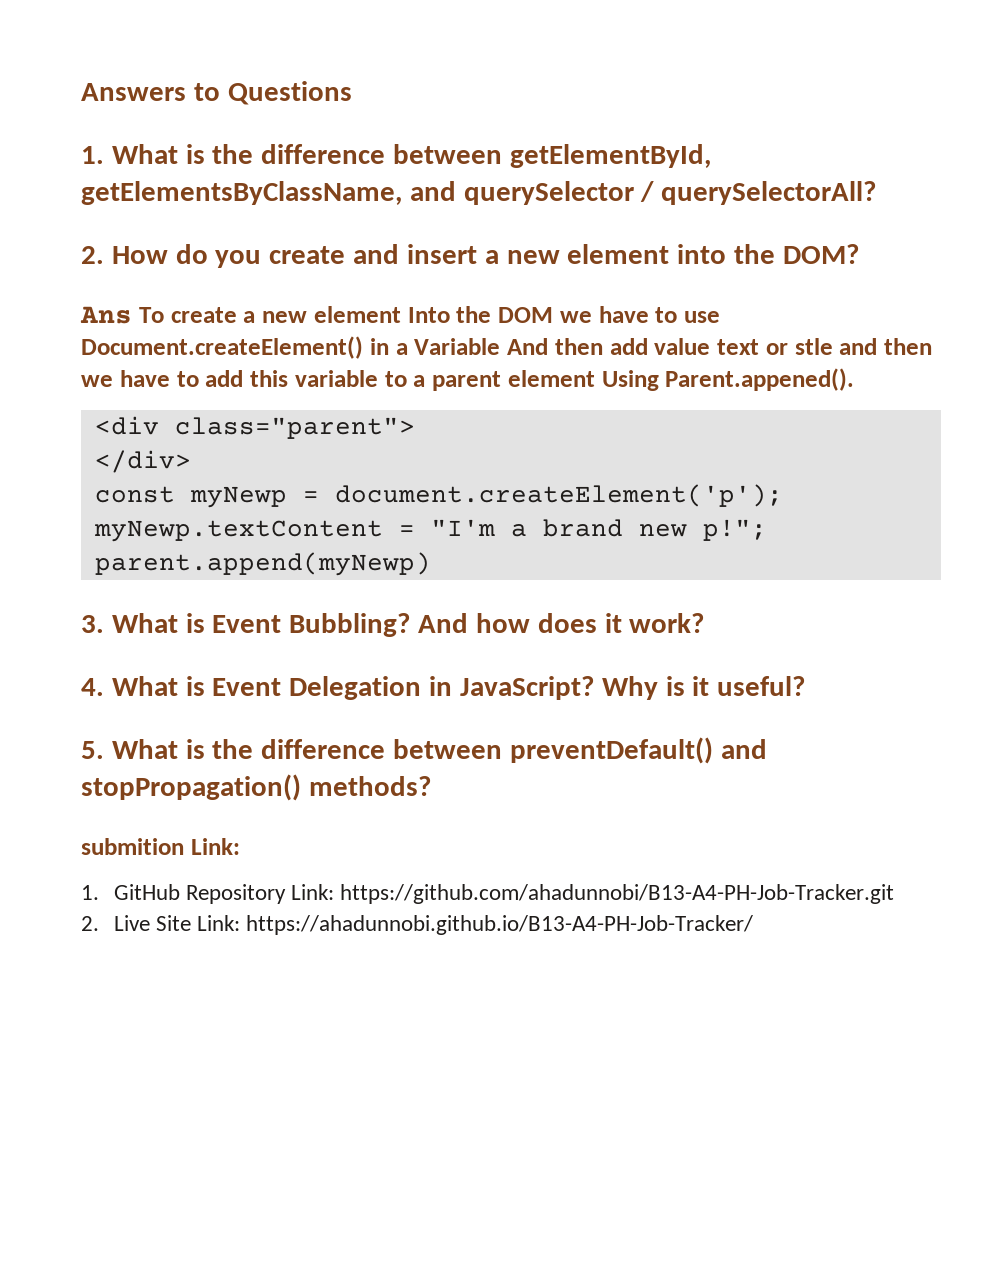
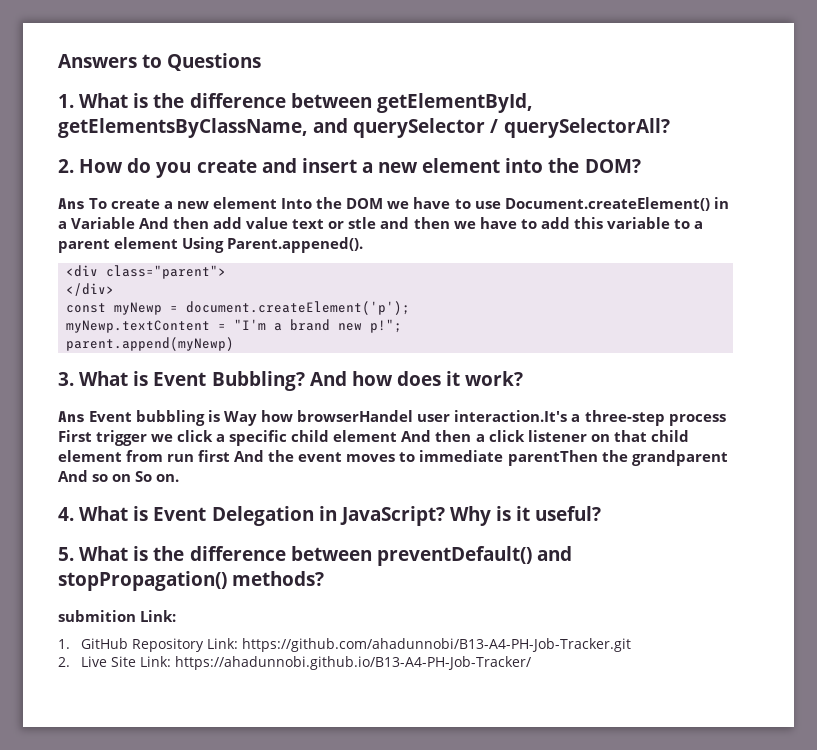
+ Ans Event bubbling is Way how browserHandel user interaction.It's a three-step process First trigger we click a specific child element And then a click listener on that child element from run first And the event moves to immediate parentThen the grandparent And so on So on.

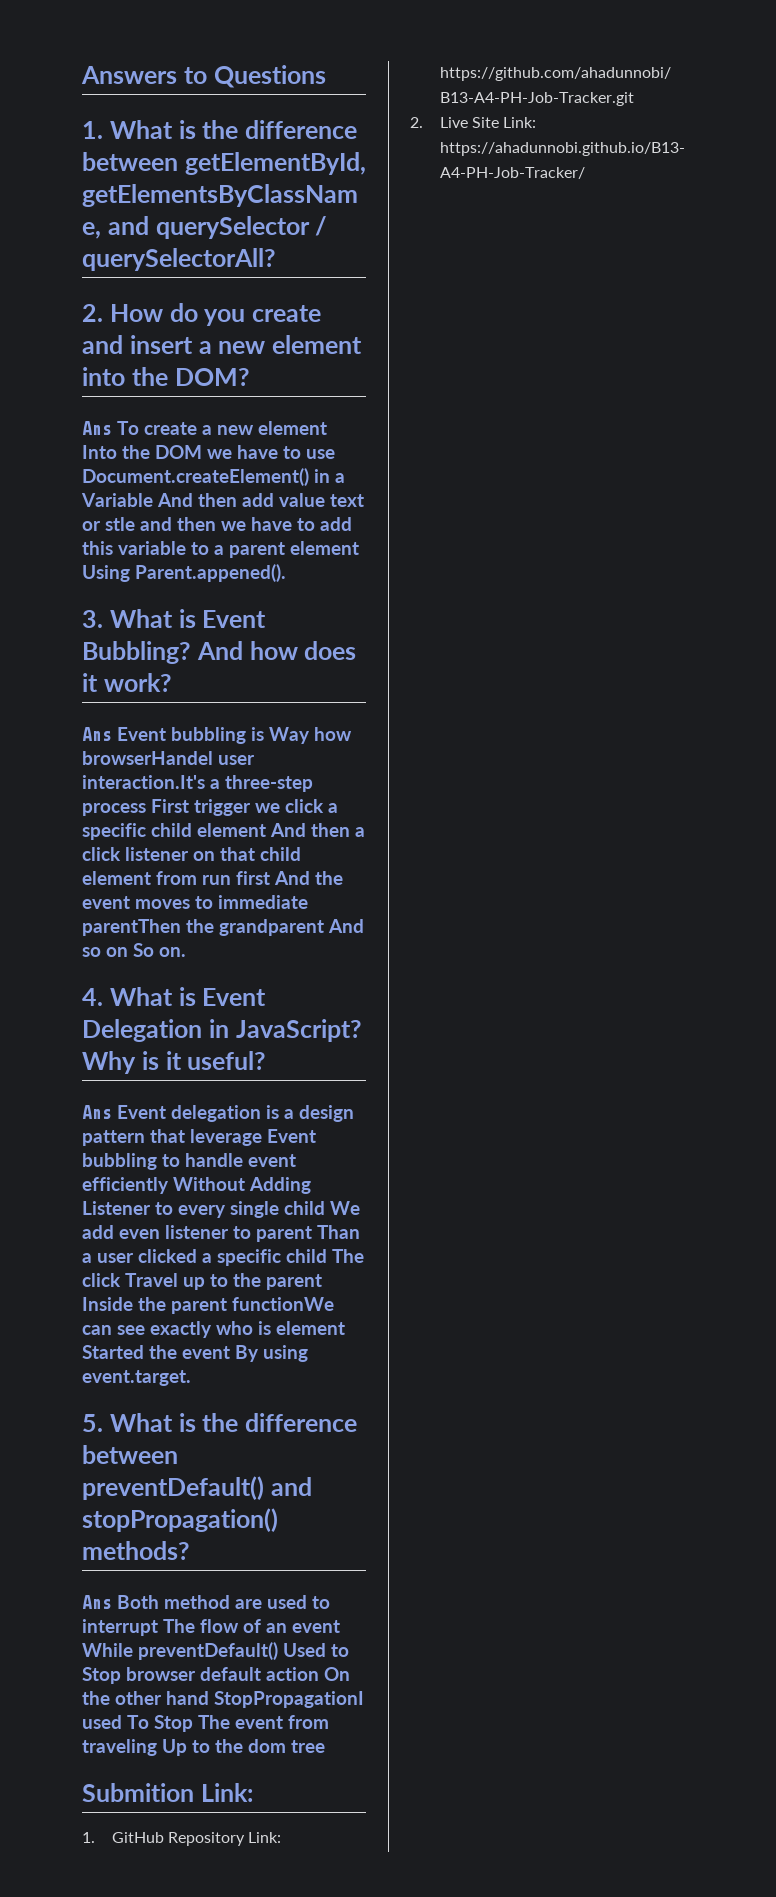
- <div class="parent">
- </div>
- const myNewp = document.createElement('p');
- myNewp.textContent = "I'm a brand new p!";
- parent.append(myNewp)
+ Ans Event delegation is a design pattern that leverage Event bubbling to handle event efficiently Without Adding Listener to every single child We add even listener to parent Than a user clicked a specific child The click Travel up to the parent Inside the parent functionWe can see exactly who is element Started the event By using event.target.
- submition Link:
+ Ans Both method are used to interrupt The flow of an event While preventDefault() Used to Stop browser default action On the other hand StopPropagationI used To Stop The event from traveling Up to the dom tree
+ Submition Link:

